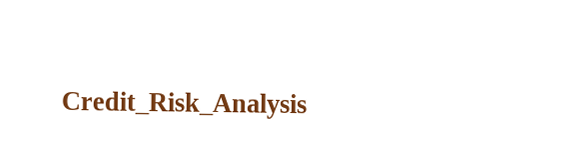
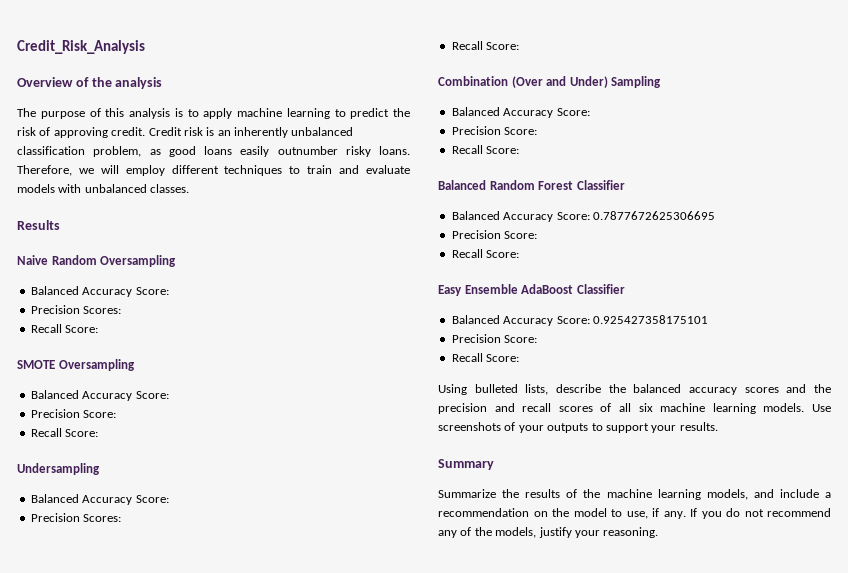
+ Overview of the analysis
+ The purpose of this analysis is to apply machine learning to predict the risk of approving credit. Credit risk is an inherently unbalanced classification problem, as good loans easily outnumber risky loans. Therefore, we will employ different techniques to train and evaluate models with unbalanced classes.
+ Results
+ Naive Random Oversampling
+ Balanced Accuracy Score:
+ Precision Scores:
+ Recall Score:
+ SMOTE Oversampling
+ Balanced Accuracy Score:
+ Precision Score:
+ Recall Score:
+ Undersampling
+ Balanced Accuracy Score:
+ Precision Scores:
+ Recall Score:
+ Combination (Over and Under) Sampling
+ Balanced Accuracy Score:
+ Precision Score:
+ Recall Score:
+ Balanced Random Forest Classifier
+ Balanced Accuracy Score: 0.7877672625306695
+ Precision Score:
+ Recall Score:
+ Easy Ensemble AdaBoost Classifier
+ Balanced Accuracy Score: 0.925427358175101
+ Precision Score:
+ Recall Score:
+ Using bulleted lists, describe the balanced accuracy scores and the precision and recall scores of all six machine learning models. Use screenshots of your outputs to support your results.
+ Summary
+ Summarize the results of the machine learning models, and include a recommendation on the model to use, if any. If you do not recommend any of the models, justify your reasoning.

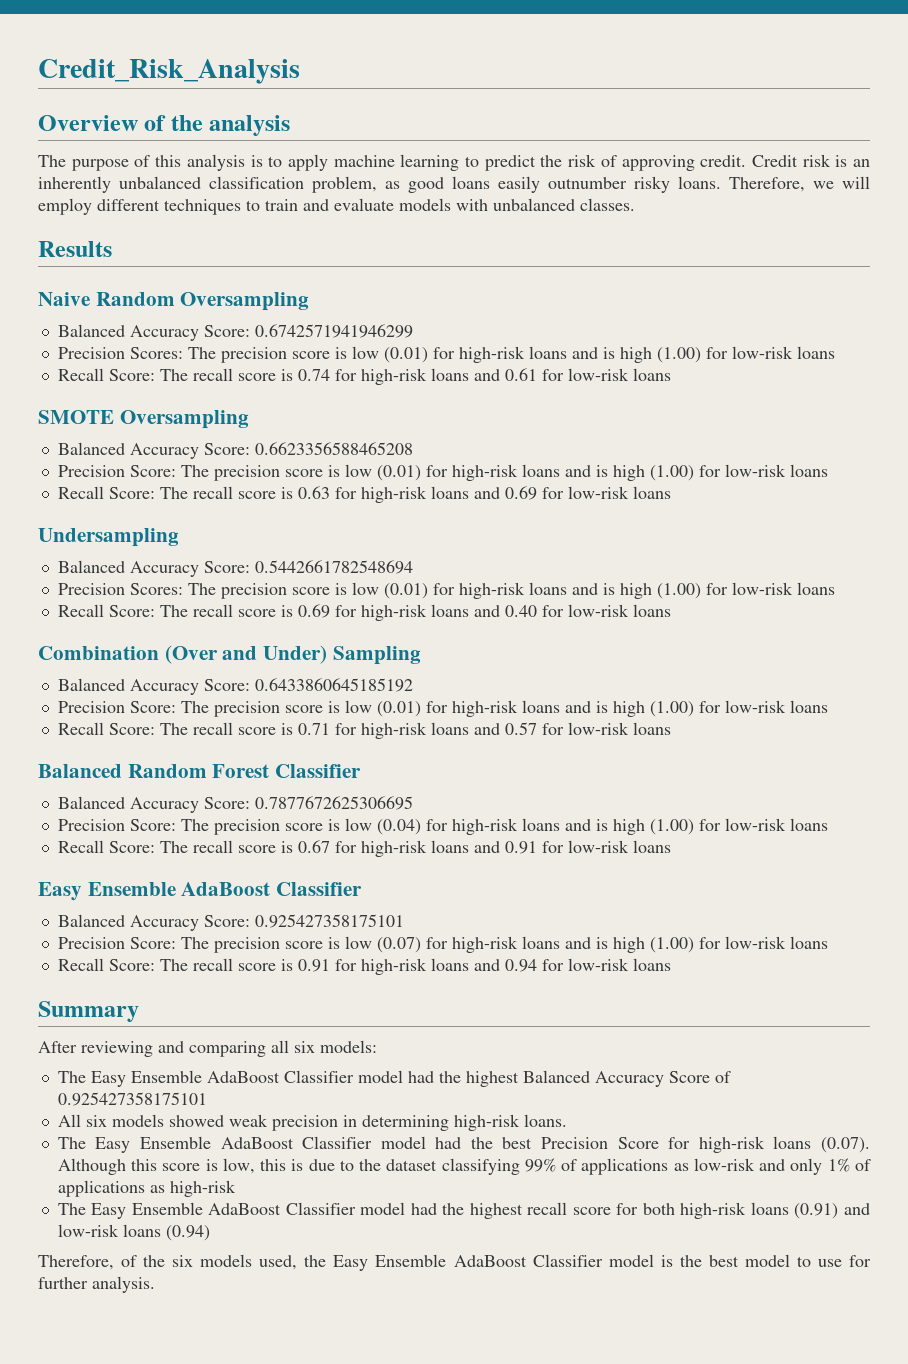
  Naive Random Oversampling
- Balanced Accuracy Score:
- Precision Scores:
- Recall Score:
+ Balanced Accuracy Score: 0.6742571941946299
+ Precision Scores: The precision score is low (0.01) for high-risk loans and is high (1.00) for low-risk loans
+ Recall Score: The recall score is 0.74 for high-risk loans and 0.61 for low-risk loans
  SMOTE Oversampling
- Balanced Accuracy Score:
- Precision Score:
- Recall Score:
+ Balanced Accuracy Score: 0.6623356588465208
+ Precision Score: The precision score is low (0.01) for high-risk loans and is high (1.00) for low-risk loans
+ Recall Score: The recall score is 0.63 for high-risk loans and 0.69 for low-risk loans
  Undersampling
- Balanced Accuracy Score:
- Precision Scores:
- Recall Score:
+ Balanced Accuracy Score: 0.5442661782548694
+ Precision Scores: The precision score is low (0.01) for high-risk loans and is high (1.00) for low-risk loans
+ Recall Score: The recall score is 0.69 for high-risk loans and 0.40 for low-risk loans
  Combination (Over and Under) Sampling
- Balanced Accuracy Score:
- Precision Score:
- Recall Score:
+ Balanced Accuracy Score: 0.6433860645185192
+ Precision Score: The precision score is low (0.01) for high-risk loans and is high (1.00) for low-risk loans
+ Recall Score: The recall score is 0.71 for high-risk loans and 0.57 for low-risk loans
  Balanced Accuracy Score: 0.7877672625306695
- Precision Score:
- Recall Score:
+ Precision Score: The precision score is low (0.04) for high-risk loans and is high (1.00) for low-risk loans
+ Recall Score: The recall score is 0.67 for high-risk loans and 0.91 for low-risk loans
  Balanced Accuracy Score: 0.925427358175101
- Precision Score:
- Recall Score:
- Using bulleted lists, describe the balanced accuracy scores and the precision and recall scores of all six machine learning models. Use screenshots of your outputs to support your results.
+ Precision Score: The precision score is low (0.07) for high-risk loans and is high (1.00) for low-risk loans
+ Recall Score: The recall score is 0.91 for high-risk loans and 0.94 for low-risk loans
  Summary
- Summarize the results of the machine learning models, and include a recommendation on the model to use, if any. If you do not recommend any of the models, justify your reasoning.
+ After reviewing and comparing all six models:
+ The Easy Ensemble AdaBoost Classifier model had the highest Balanced Accuracy Score of 0.925427358175101
+ All six models showed weak precision in determining high-risk loans.
+ The Easy Ensemble AdaBoost Classifier model had the best Precision Score for high-risk loans (0.07). Although this score is low, this is due to the dataset classifying 99% of applications as low-risk and only 1% of applications as high-risk
+ The Easy Ensemble AdaBoost Classifier model had the highest recall score for both high-risk loans (0.91) and low-risk loans (0.94)
+ Therefore, of the six models used, the Easy Ensemble AdaBoost Classifier model is the best model to use for further analysis.

